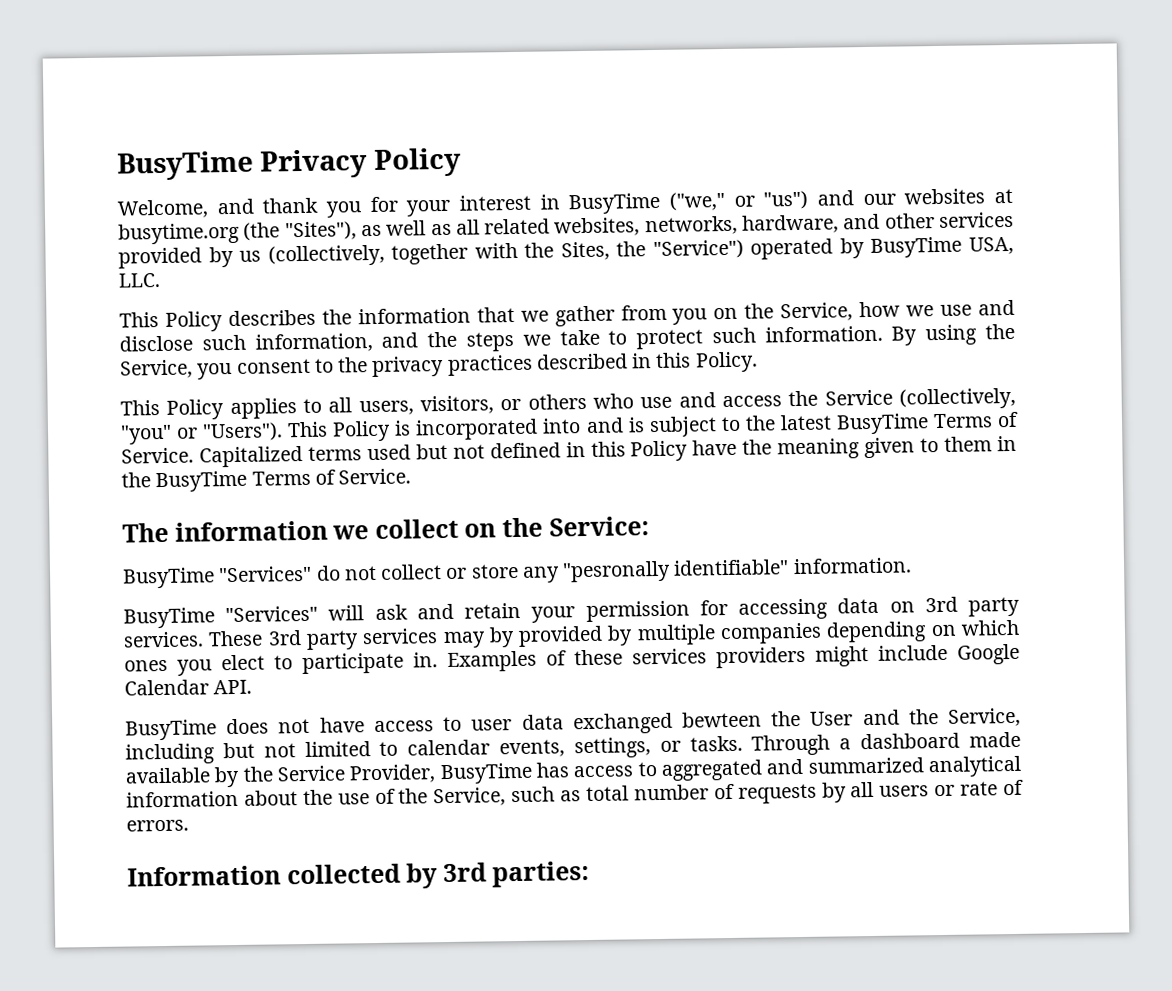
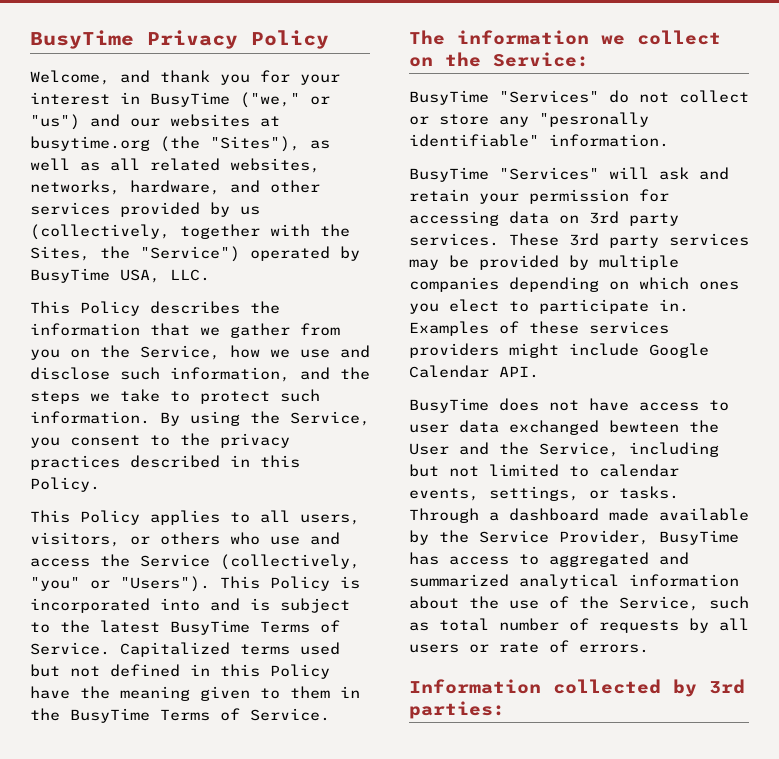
- These 3rd party services may by provided by multiple companies depending on which ones you elect to participate in.
+ These 3rd party services may be provided by multiple companies depending on which ones you elect to participate in.

